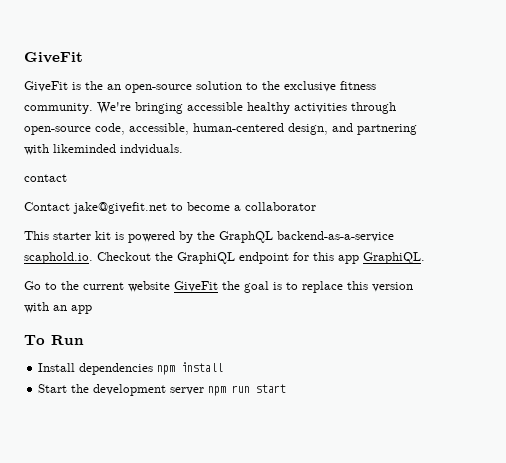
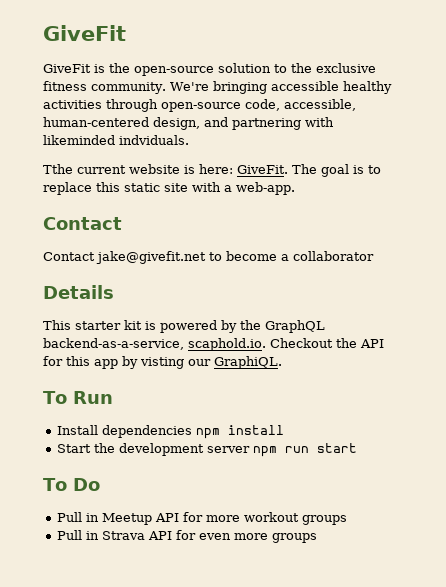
- GiveFit is the an open-source solution to the exclusive fitness community.
+ GiveFit is the open-source solution to the exclusive fitness community.
- contact
+ Tthe current website is here: GiveFit. The goal is to replace this static site with a web-app.
+ Contact
+ Details
- This starter kit is powered by the GraphQL backend-as-a-service scaphold.io. Checkout the GraphiQL endpoint for this app GraphiQL.
- Go to the current website GiveFit the goal is to replace this version with an app
+ This starter kit is powered by the GraphQL backend-as-a-service, scaphold.io. Checkout the API for this app by visting our GraphiQL.
+ To Do
+ Pull in Meetup API for more workout groups
+ Pull in Strava API for even more groups

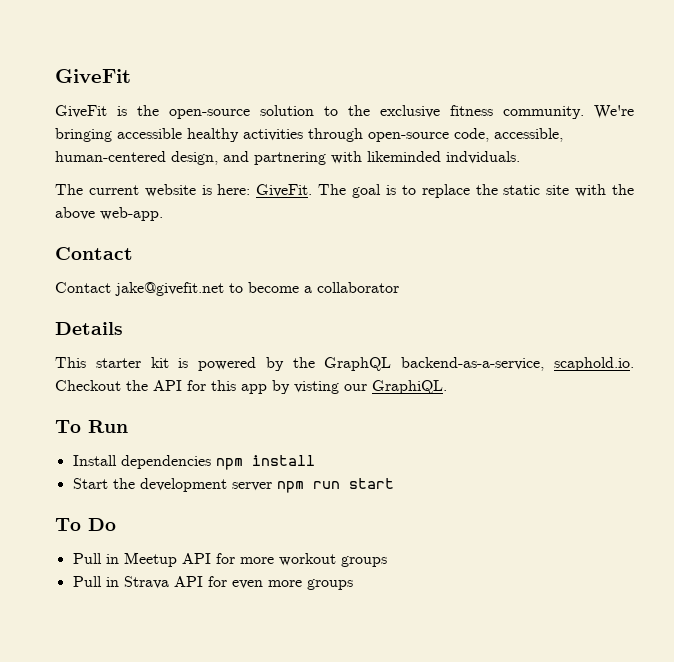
- Tthe current website is here: GiveFit.
+ The current website is here: GiveFit.
- The goal is to replace this static site with a web-app.
+ The goal is to replace the static site with the above web-app.

